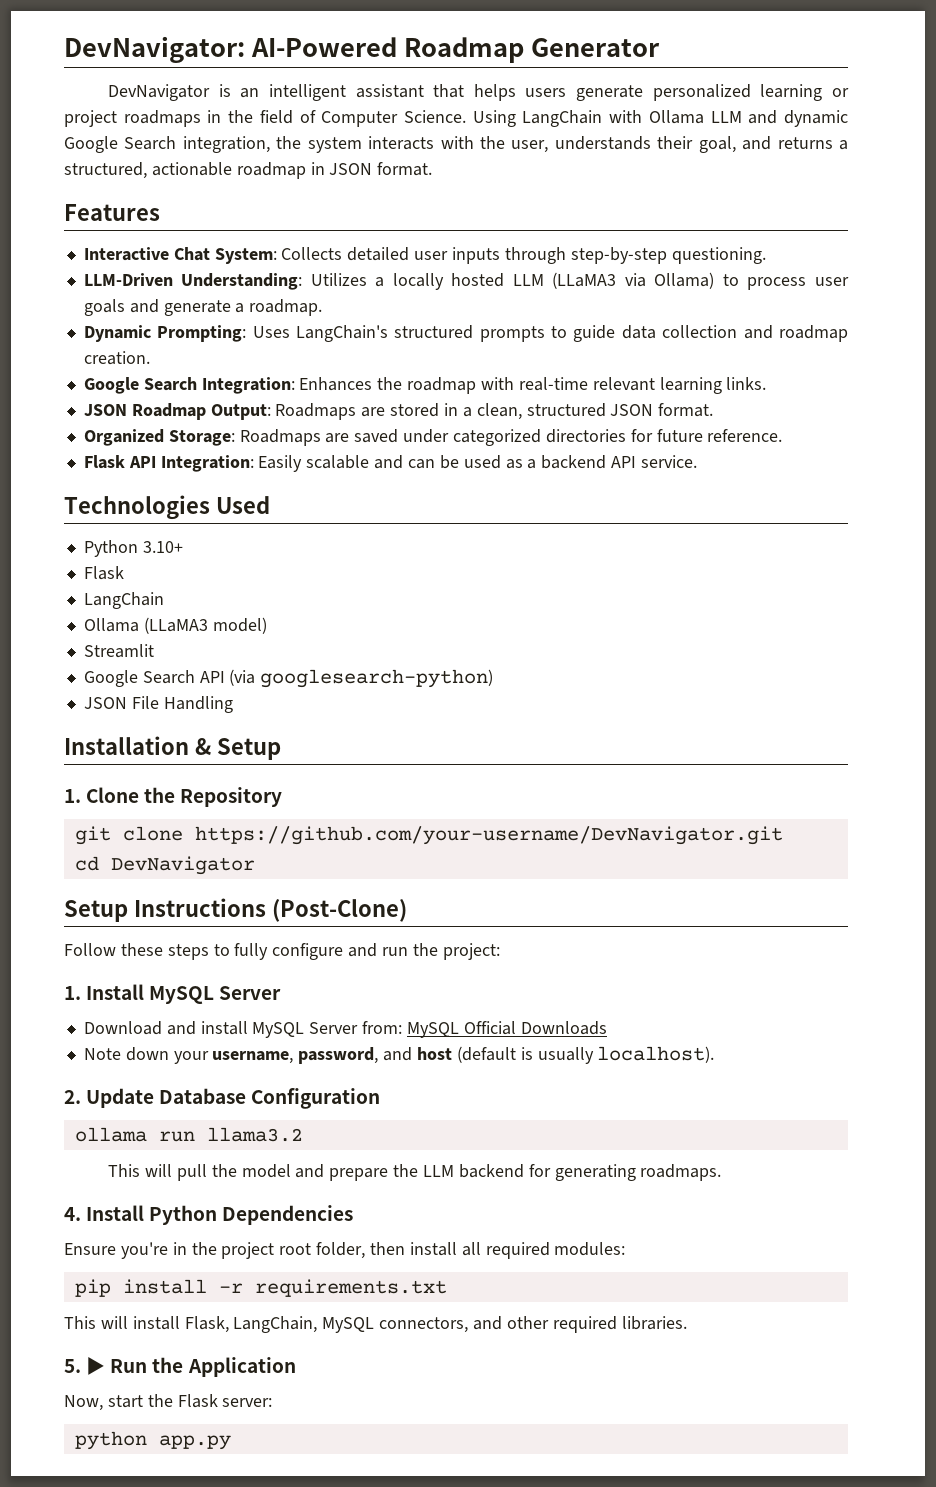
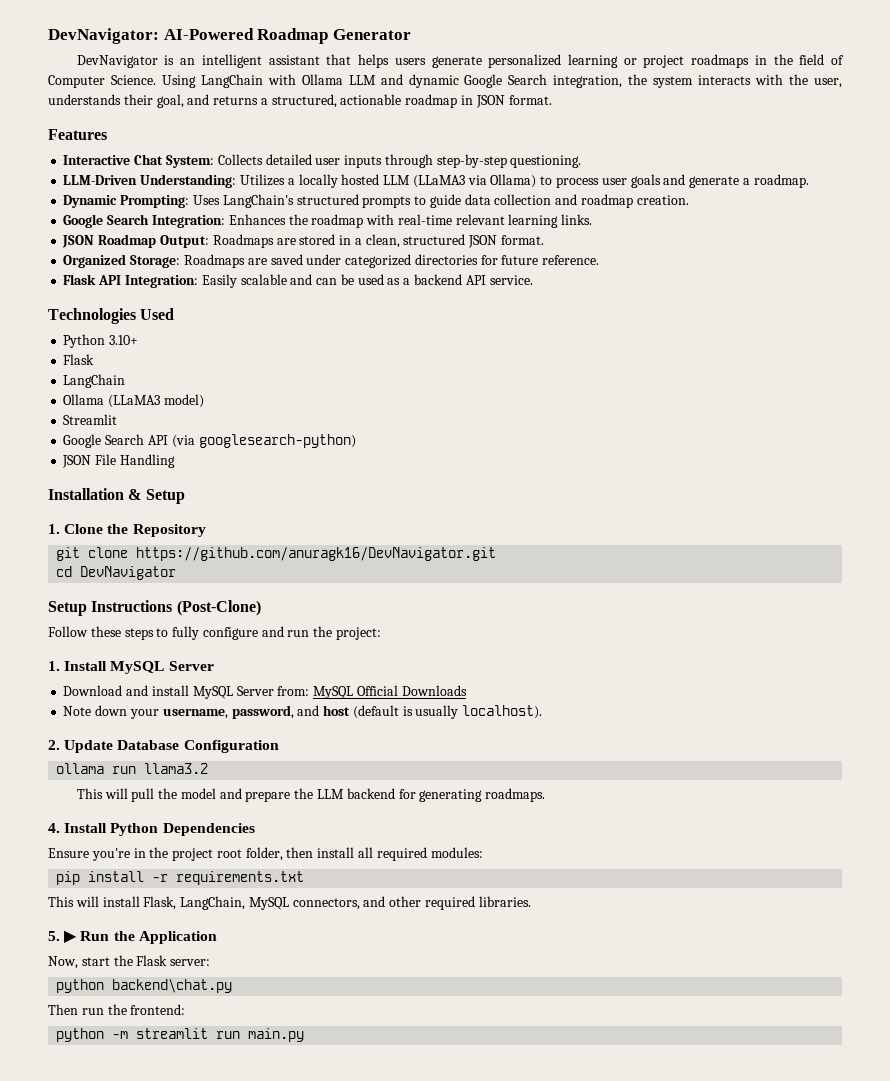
- git clone https://github.com/your-username/DevNavigator.git
+ git clone https://github.com/anuragk16/DevNavigator.git
- python app.py
+ python backend\chat.py
+ Then run the frontend:
+ python -m streamlit run main.py

